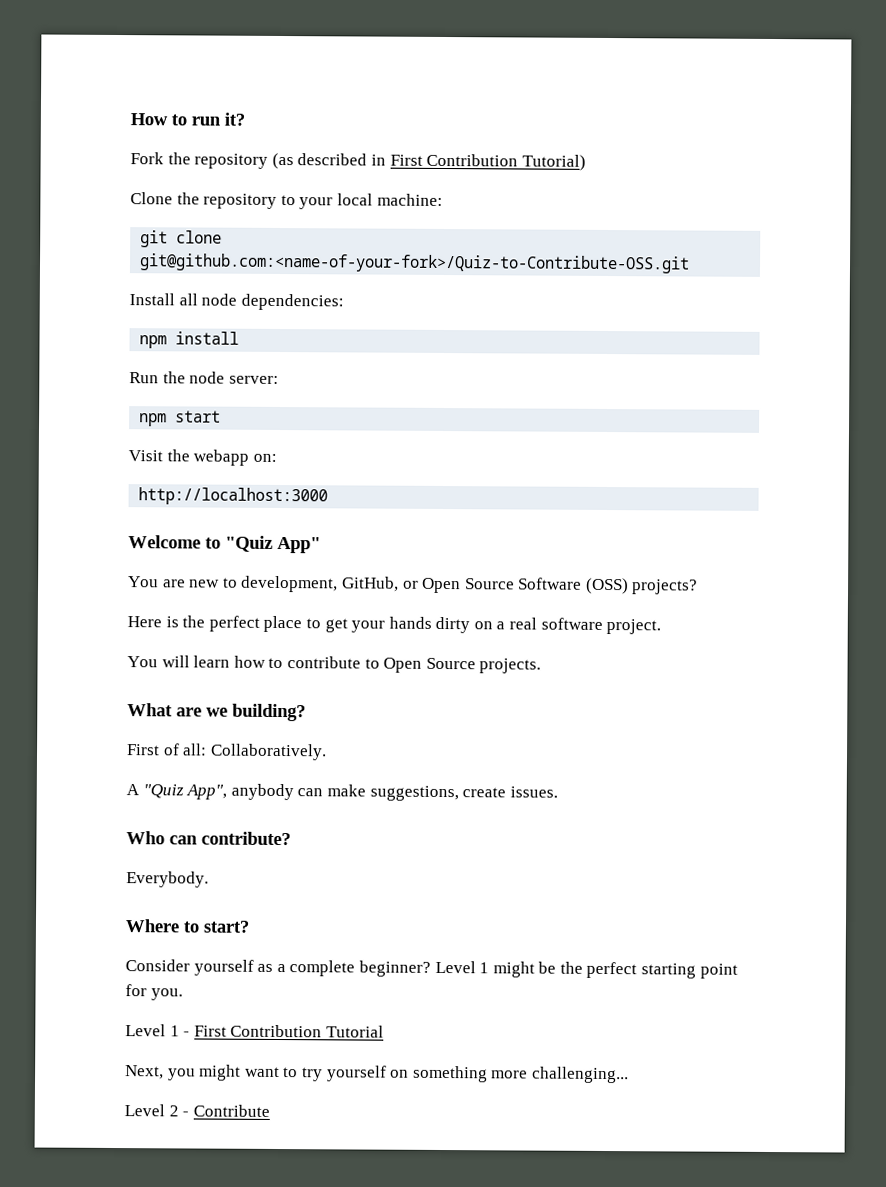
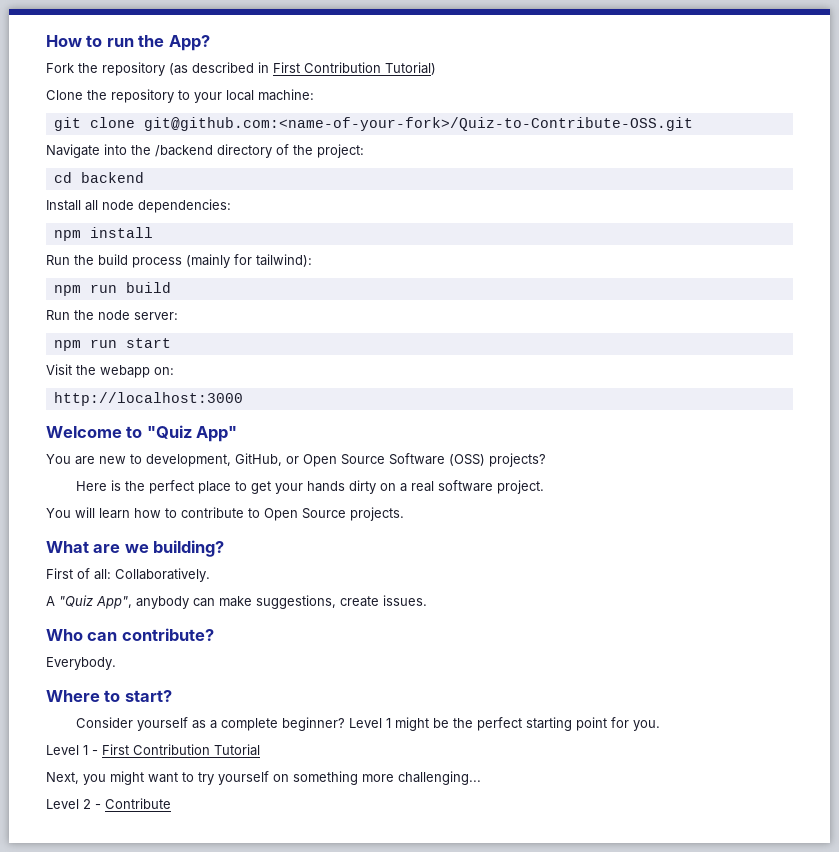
- How to run it?
+ How to run the App?
+ Navigate into the /backend directory of the project:
+ cd backend
+ Run the build process (mainly for tailwind):
+ npm run build
- npm start
+ npm run start

